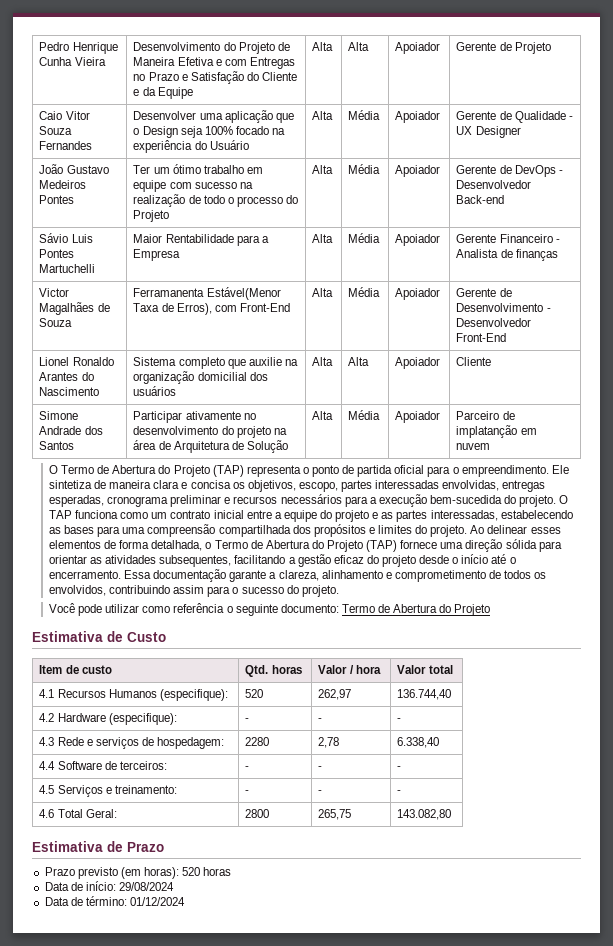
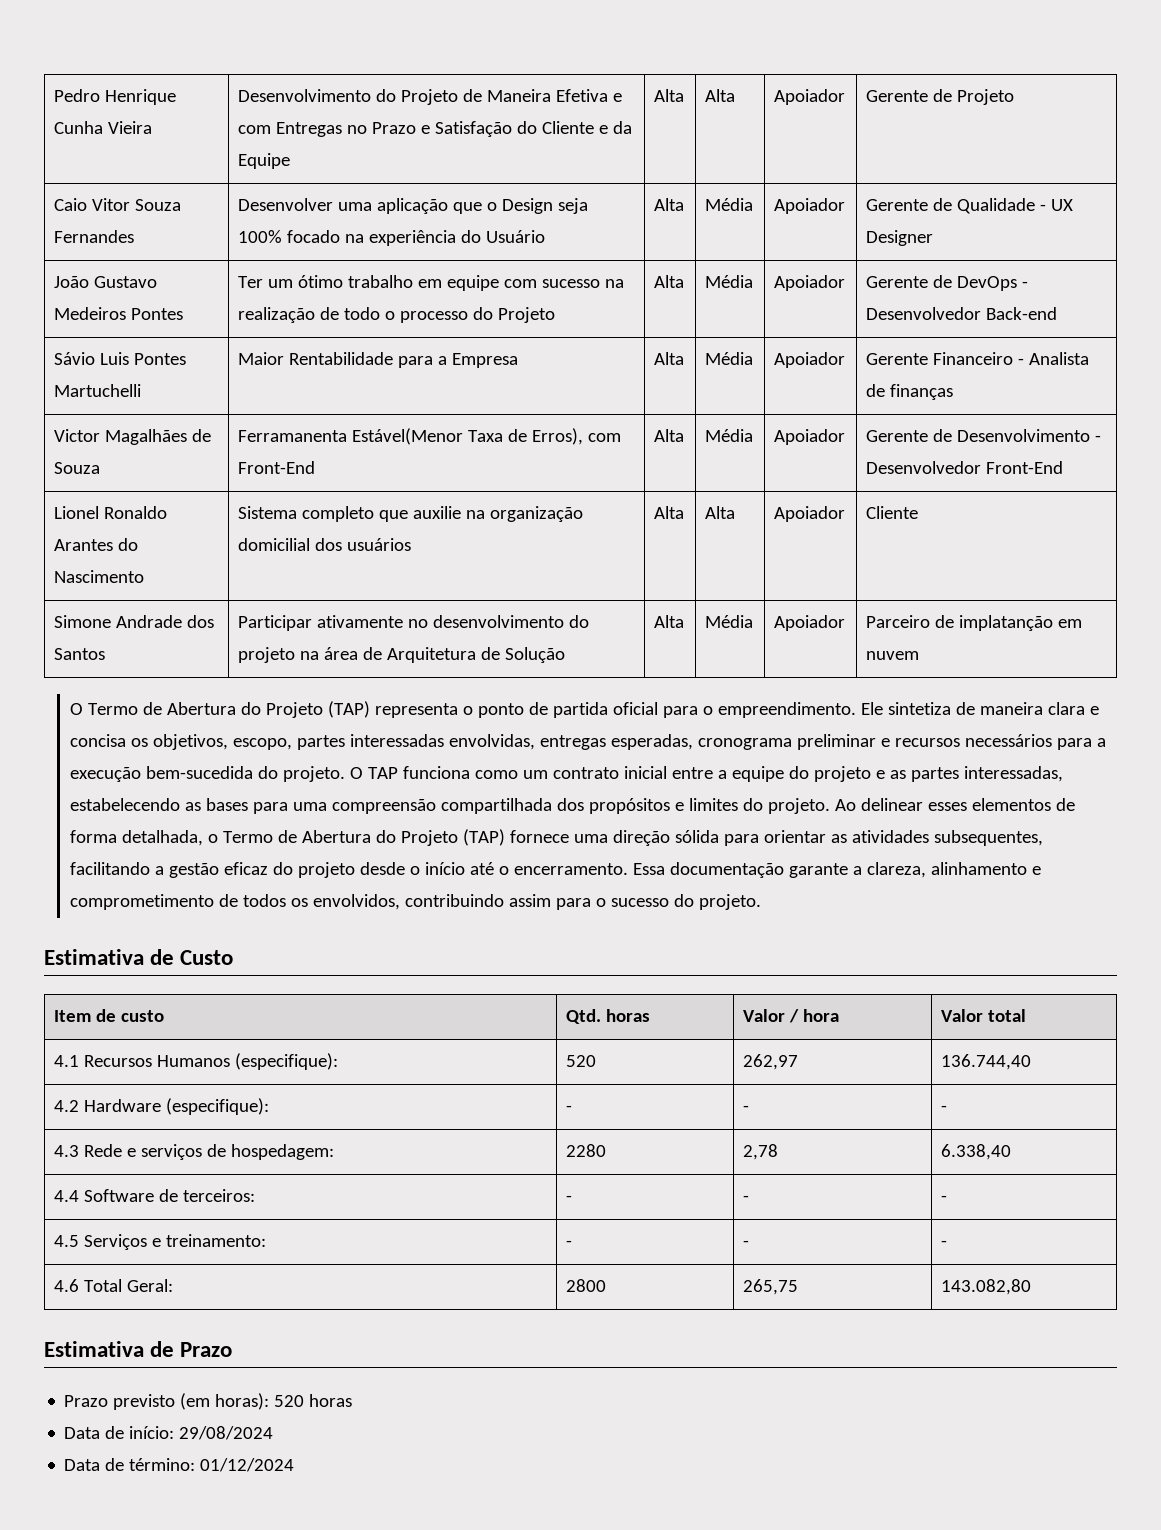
- Você pode utilizar como referência o seguinte documento: Termo de Abertura do Projeto

